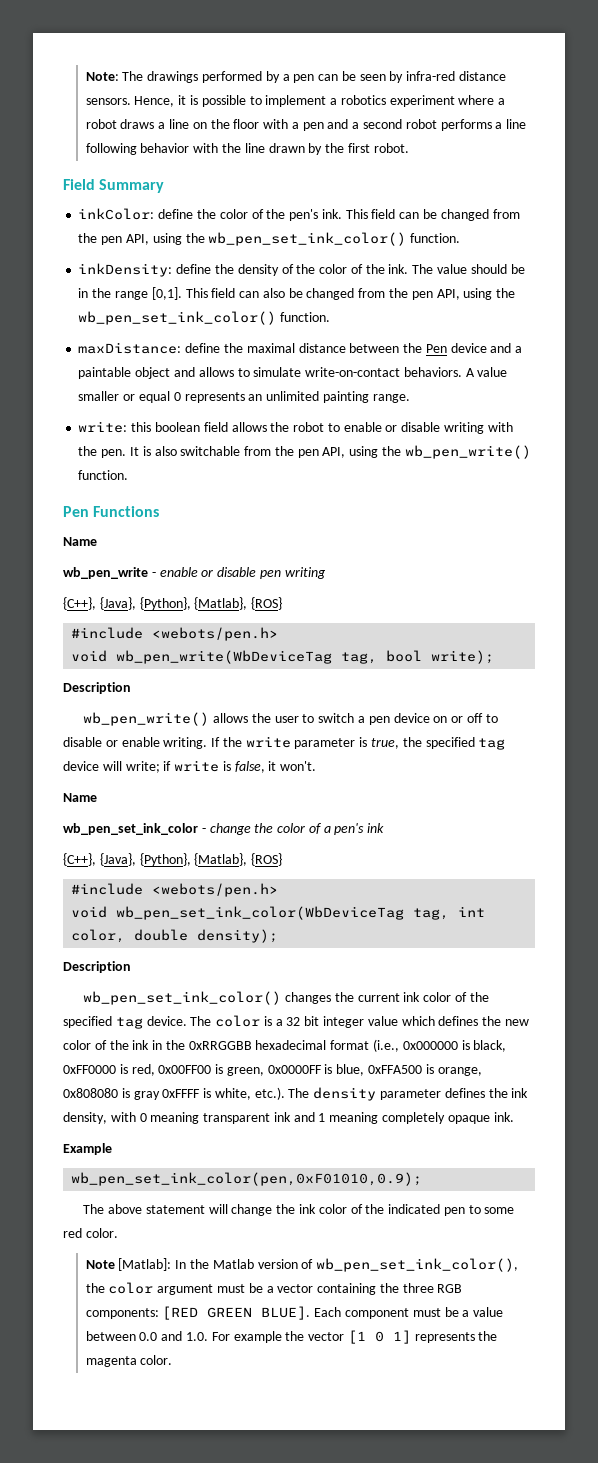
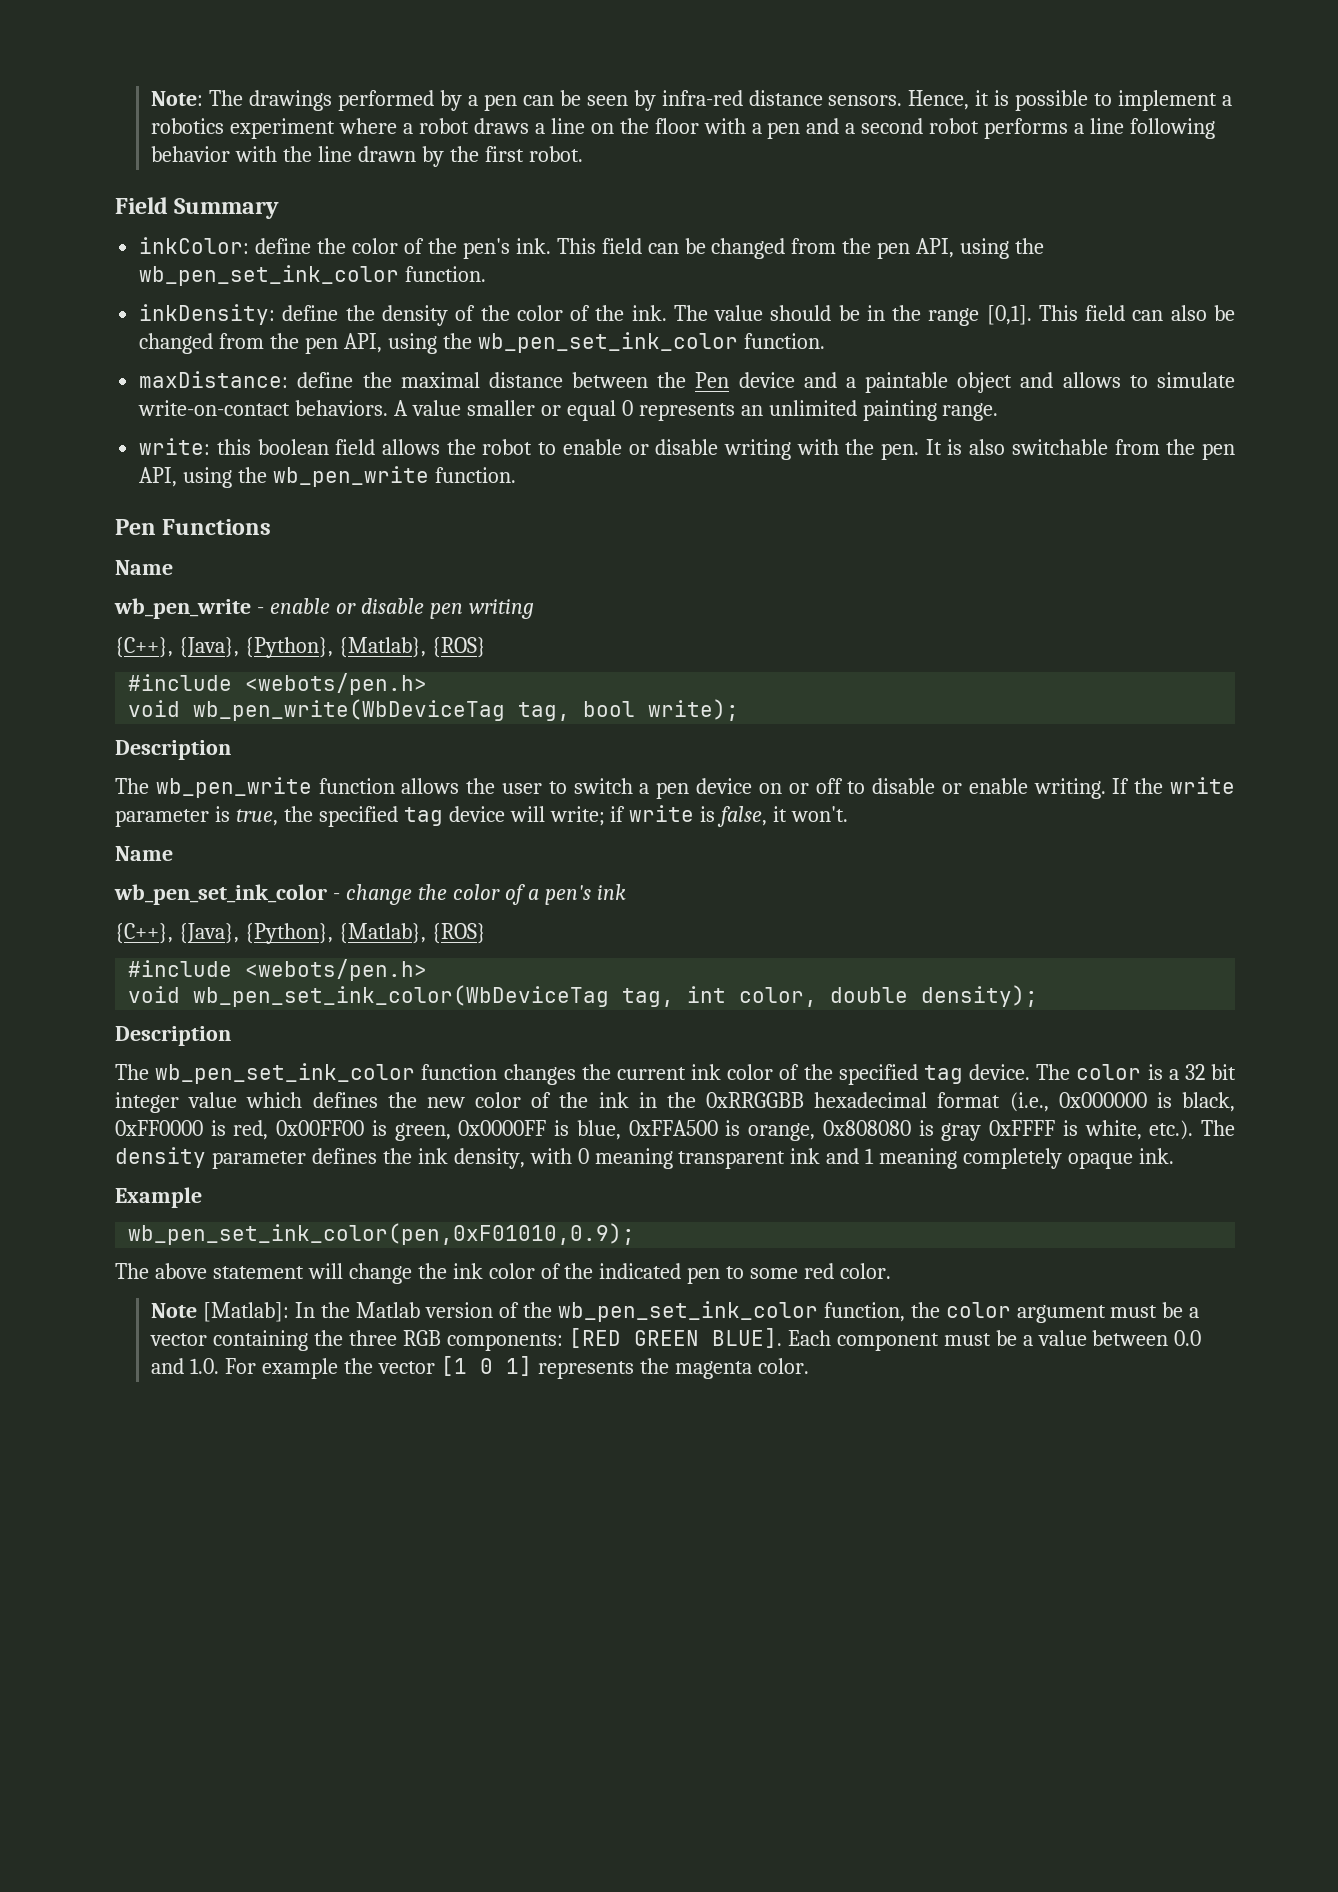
- This field can be changed from the pen API, using the wb_pen_set_ink_color() function.
+ This field can be changed from the pen API, using the wb_pen_set_ink_color function.
- This field can also be changed from the pen API, using the wb_pen_set_ink_color() function.
+ This field can also be changed from the pen API, using the wb_pen_set_ink_color function.
- It is also switchable from the pen API, using the wb_pen_write() function.
+ It is also switchable from the pen API, using the wb_pen_write function.
- wb_pen_write() allows the user to switch a pen device on or off to disable or enable writing.
+ The wb_pen_write function allows the user to switch a pen device on or off to disable or enable writing.
- wb_pen_set_ink_color() changes the current ink color of the specified tag device.
+ The wb_pen_set_ink_color function changes the current ink color of the specified tag device.
- Note [Matlab]: In the Matlab version of wb_pen_set_ink_color(), the color argument must be a vector containing the three RGB components: [RED GREEN BLUE].
+ Note [Matlab]: In the Matlab version of the wb_pen_set_ink_color function, the color argument must be a vector containing the three RGB components: [RED GREEN BLUE].

